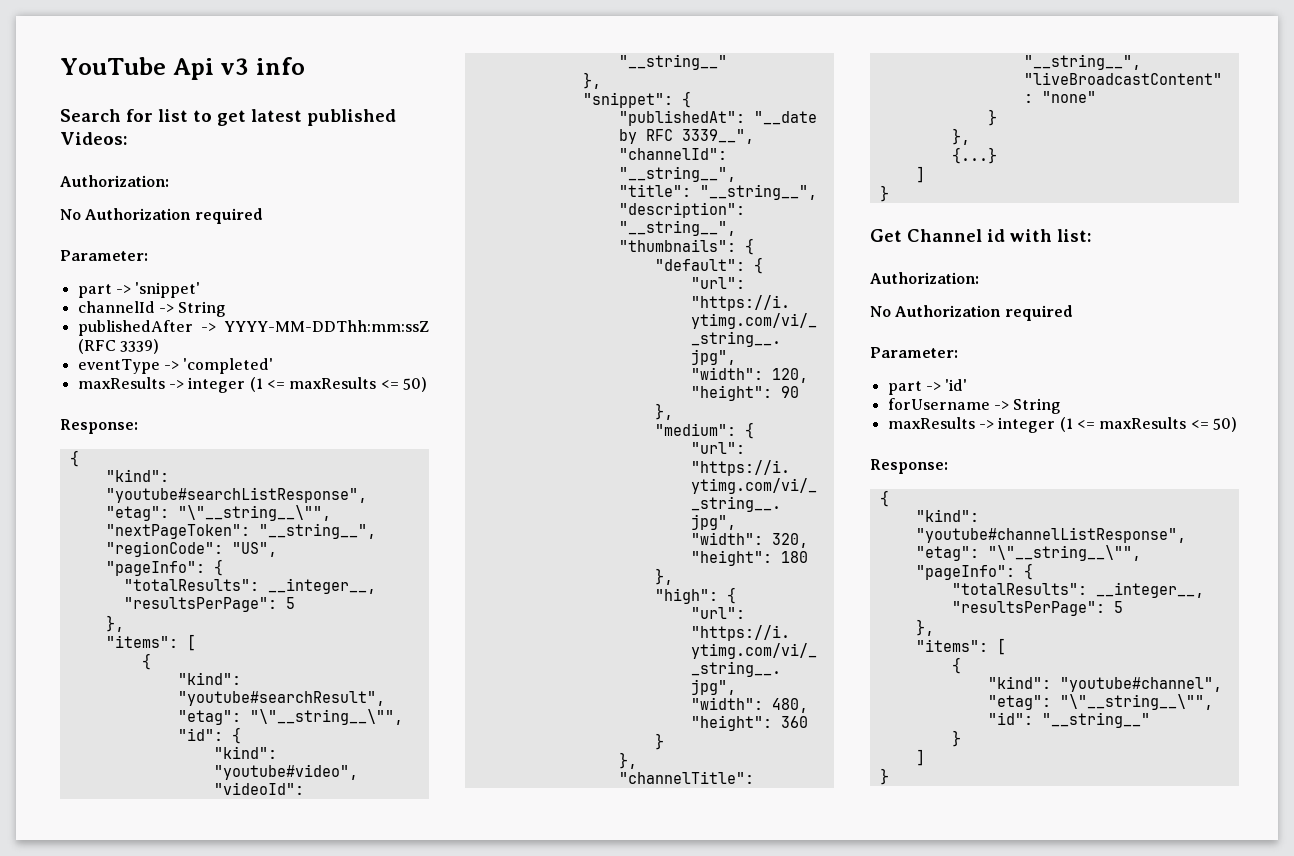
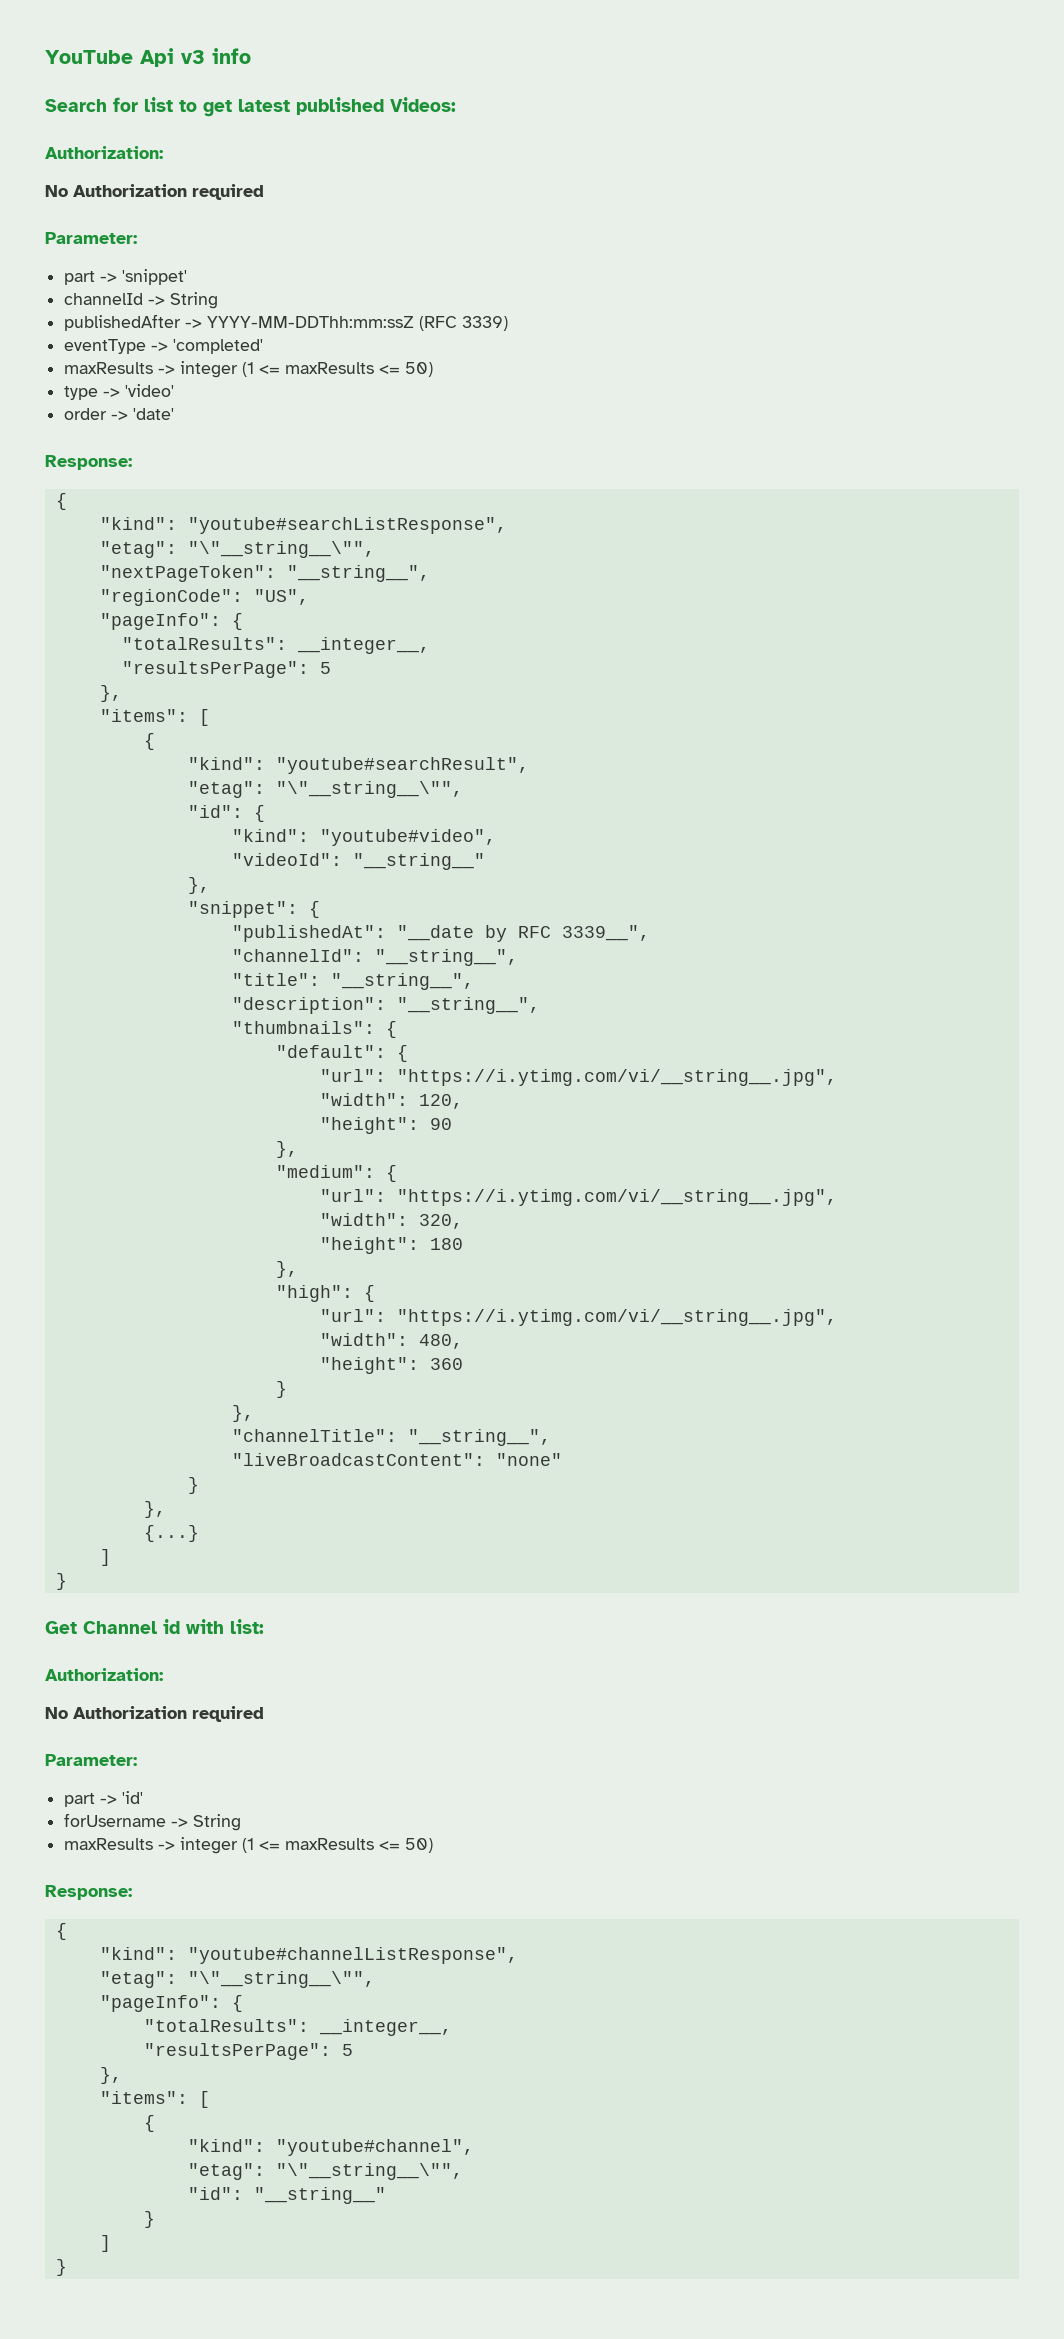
+ type -> 'video'
+ order -> 'date'

